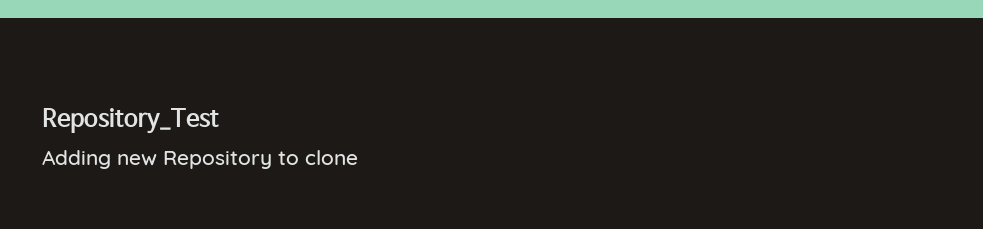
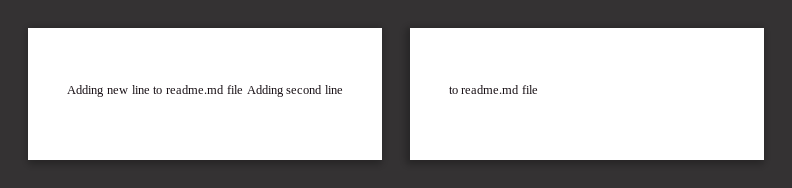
- Repository_Test
- Adding new Repository to clone
+ Adding new line to readme.md file Adding second line to readme.md file

